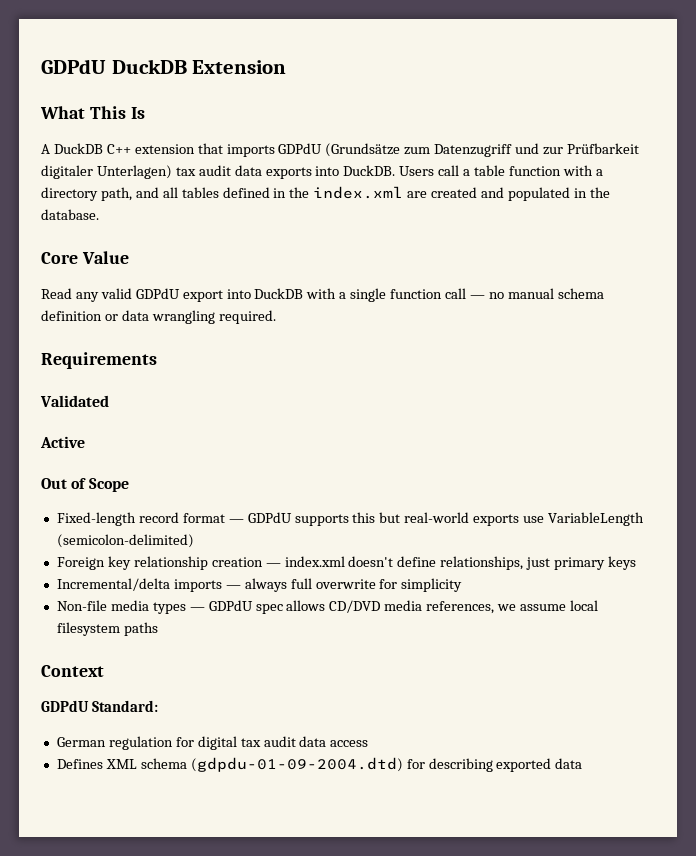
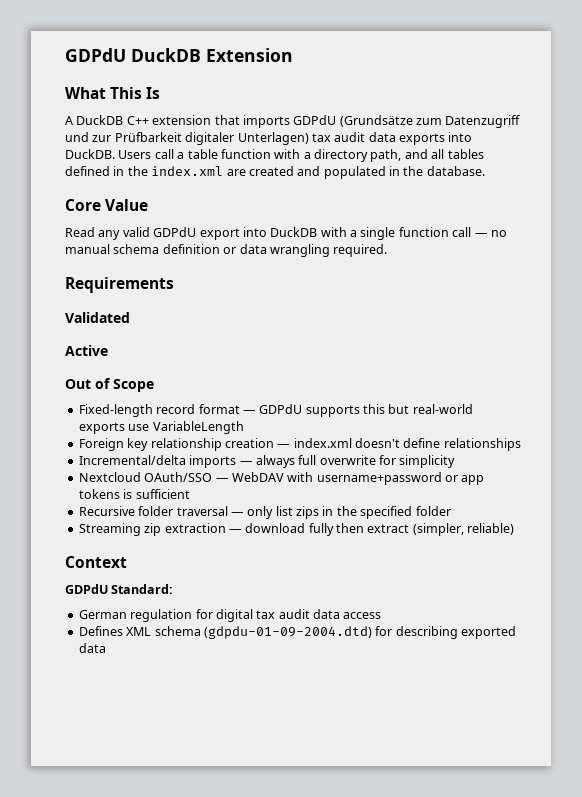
- Fixed-length record format — GDPdU supports this but real-world exports use VariableLength (semicolon-delimited)
+ Fixed-length record format — GDPdU supports this but real-world exports use VariableLength
- Foreign key relationship creation — index.xml doesn't define relationships, just primary keys
+ Foreign key relationship creation — index.xml doesn't define relationships
- Non-file media types — GDPdU spec allows CD/DVD media references, we assume local filesystem paths
+ Nextcloud OAuth/SSO — WebDAV with username+password or app tokens is sufficient
+ Recursive folder traversal — only list zips in the specified folder
+ Streaming zip extraction — download fully then extract (simpler, reliable)

